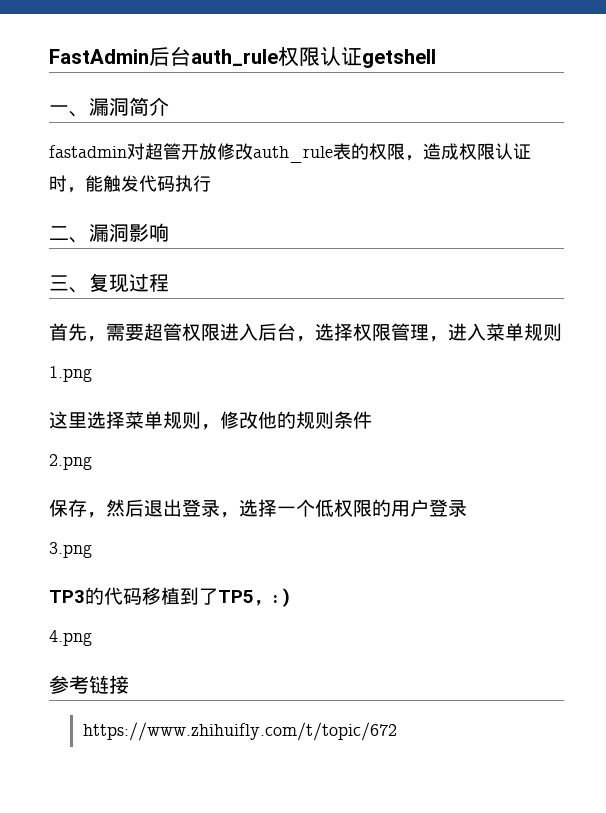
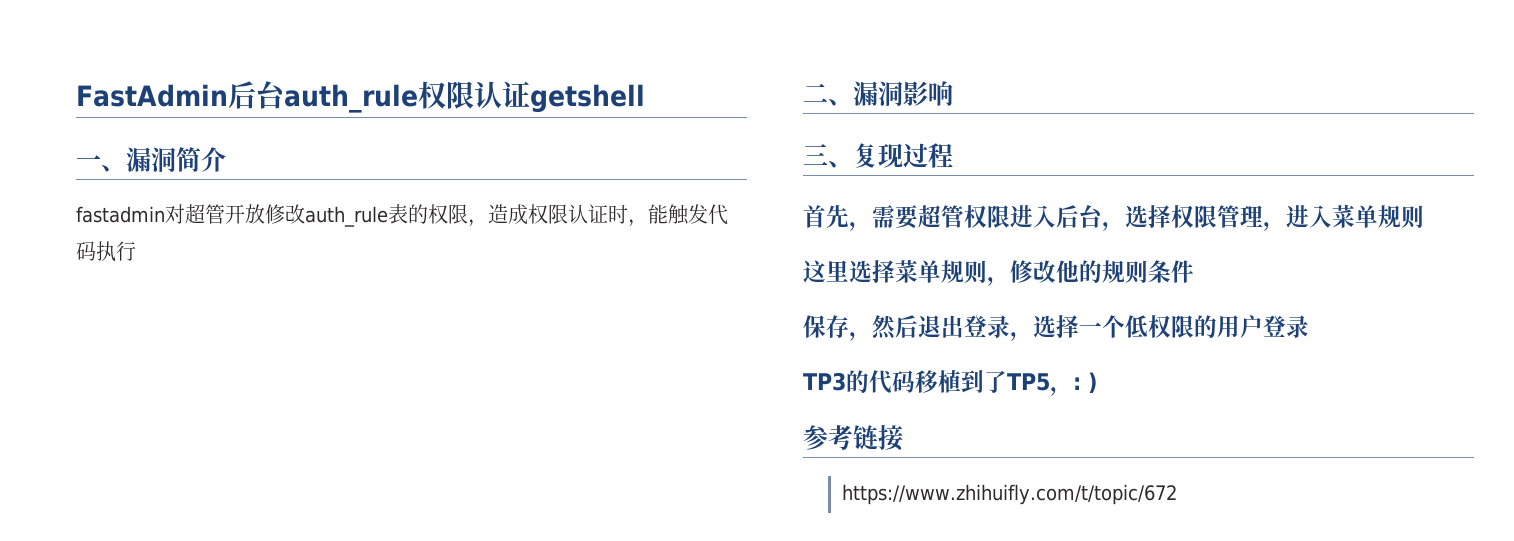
- 1.png
- 2.png
- 3.png
- 4.png

